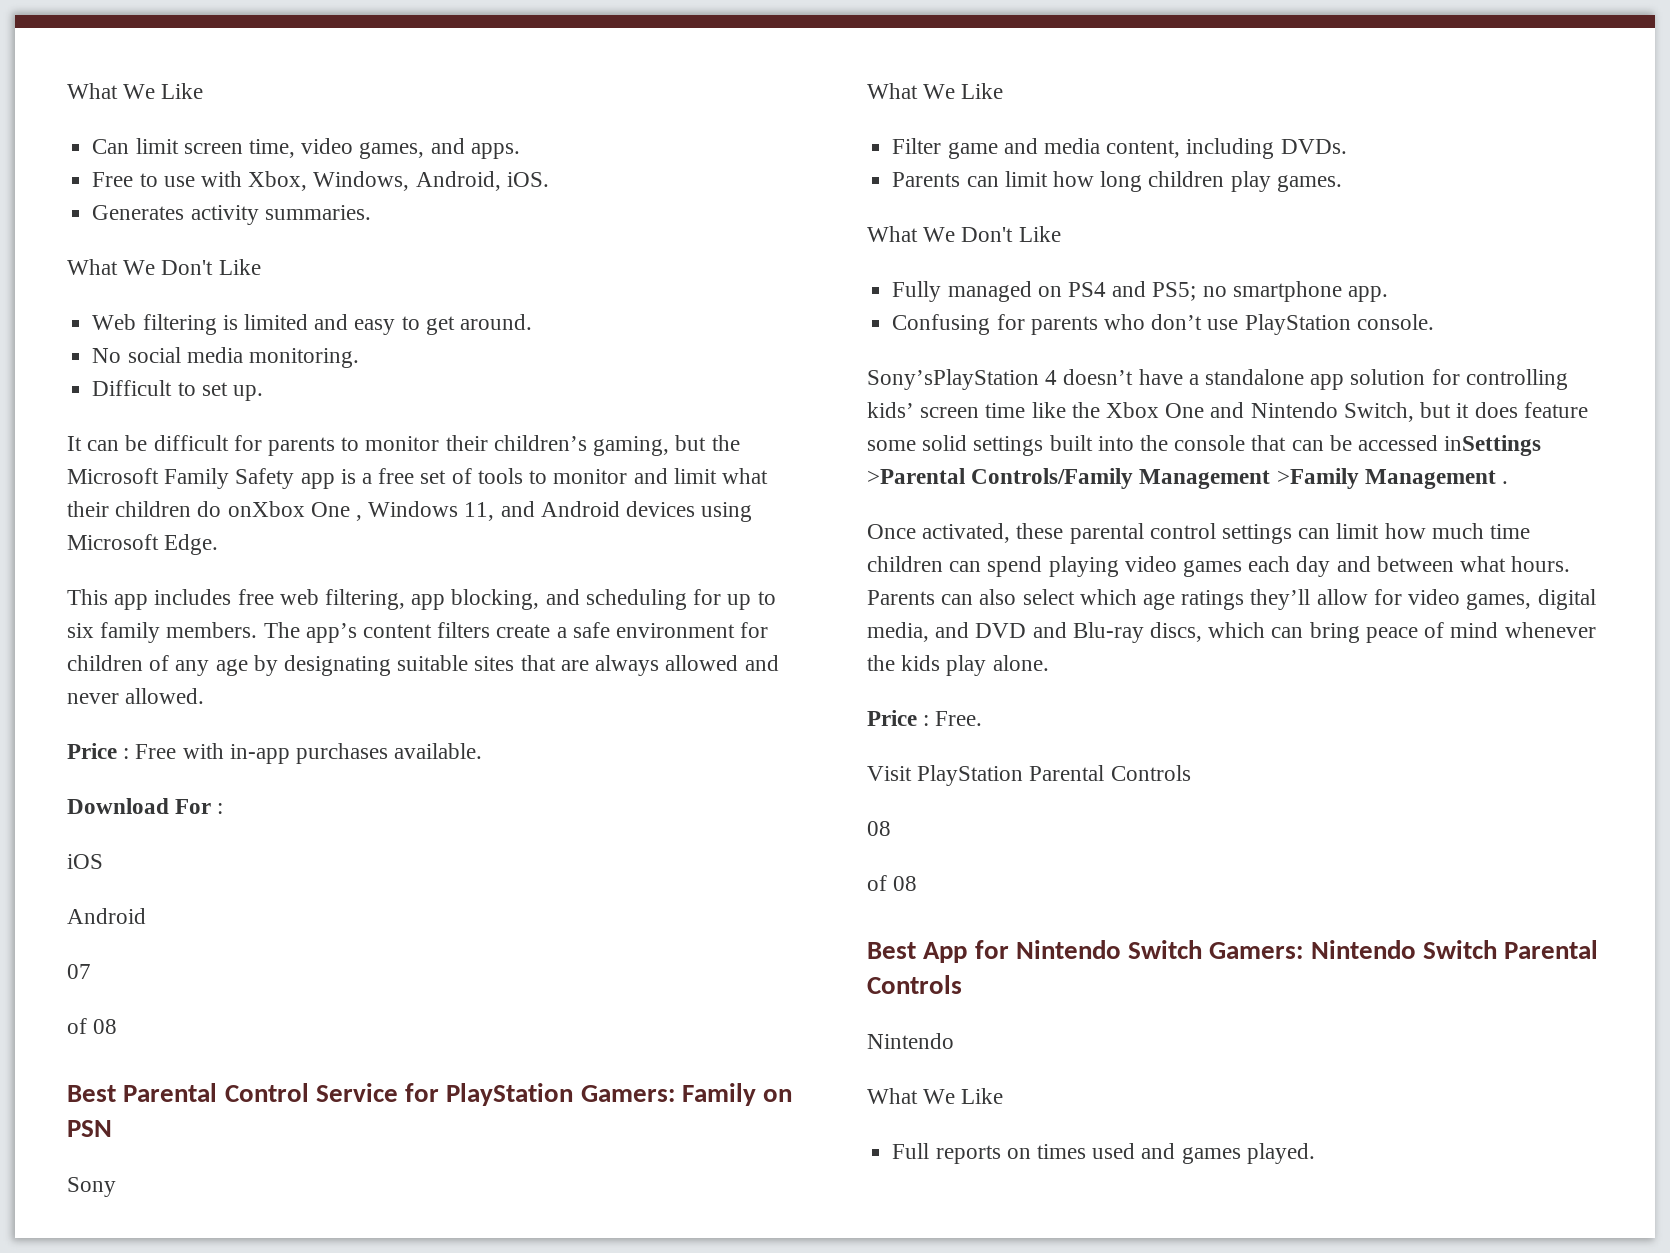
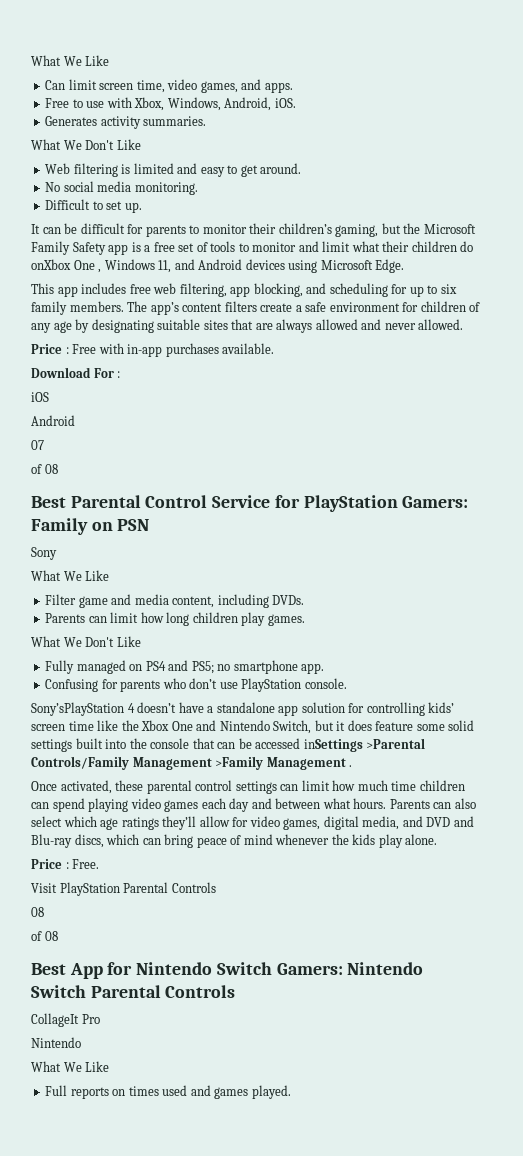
+ CollageIt Pro

